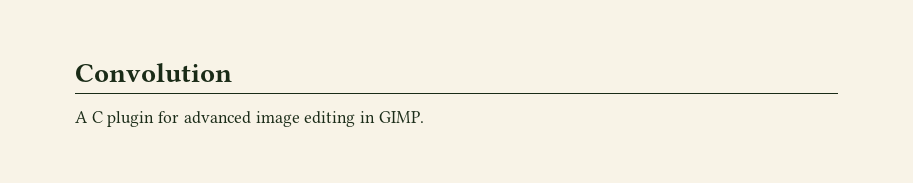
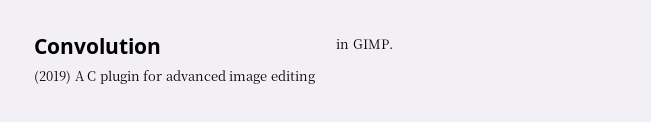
- A C plugin for advanced image editing in GIMP.
+ (2019) A C plugin for advanced image editing in GIMP.

